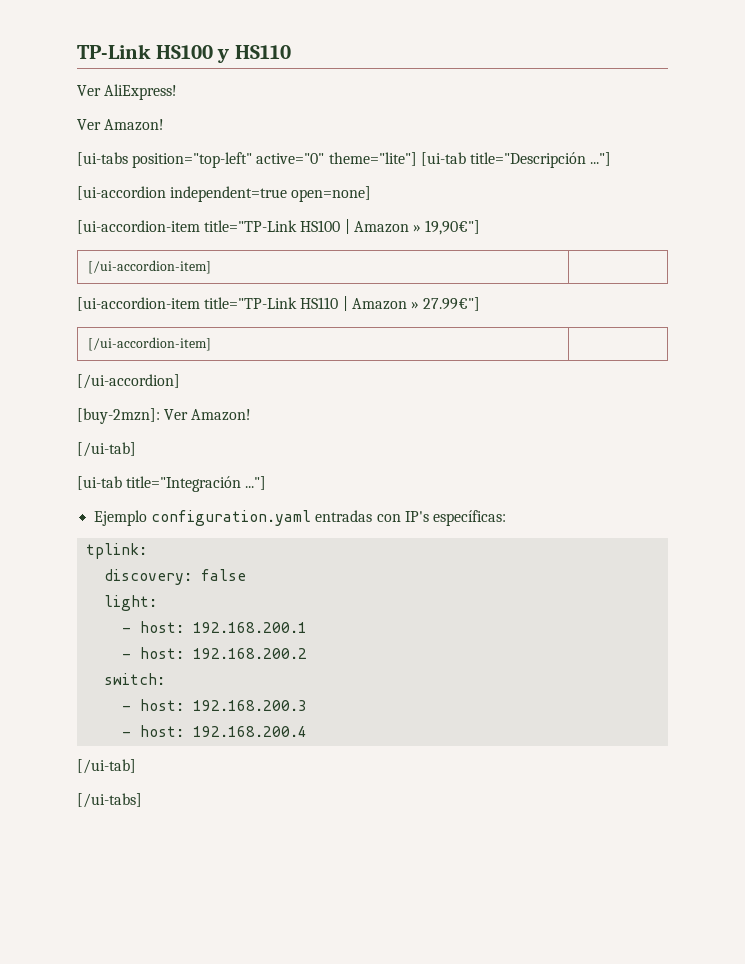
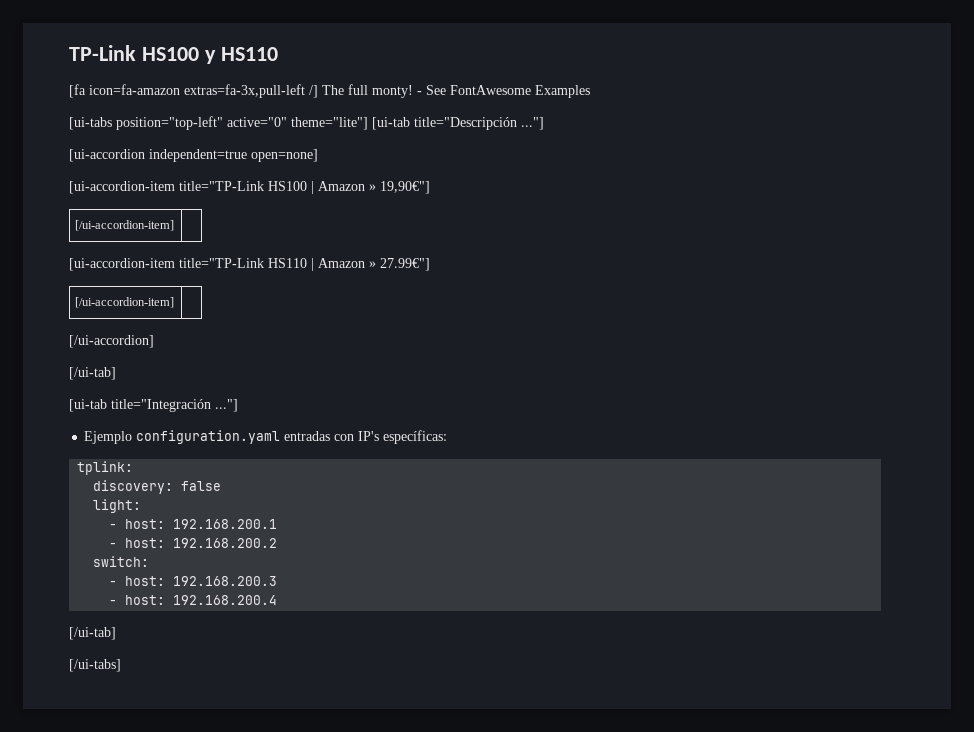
- Ver AliExpress!
- Ver Amazon!
+ [fa icon=fa-amazon extras=fa-3x,pull-left /] The full monty! - See FontAwesome Examples
- [buy-2mzn]: Ver Amazon!

